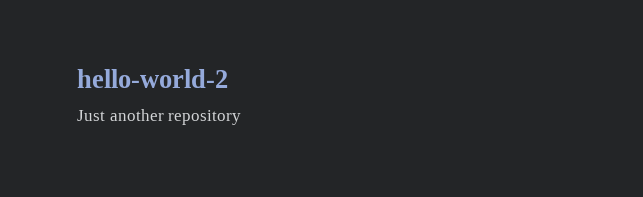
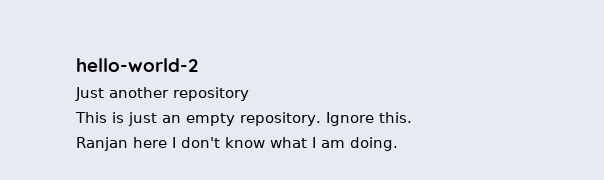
+ This is just an empty repository. Ignore this.
+ Ranjan here I don't know what I am doing.

